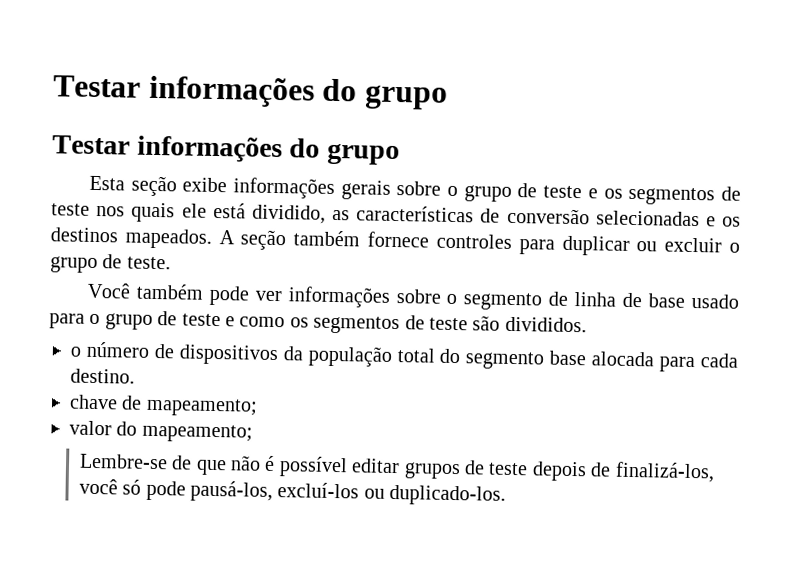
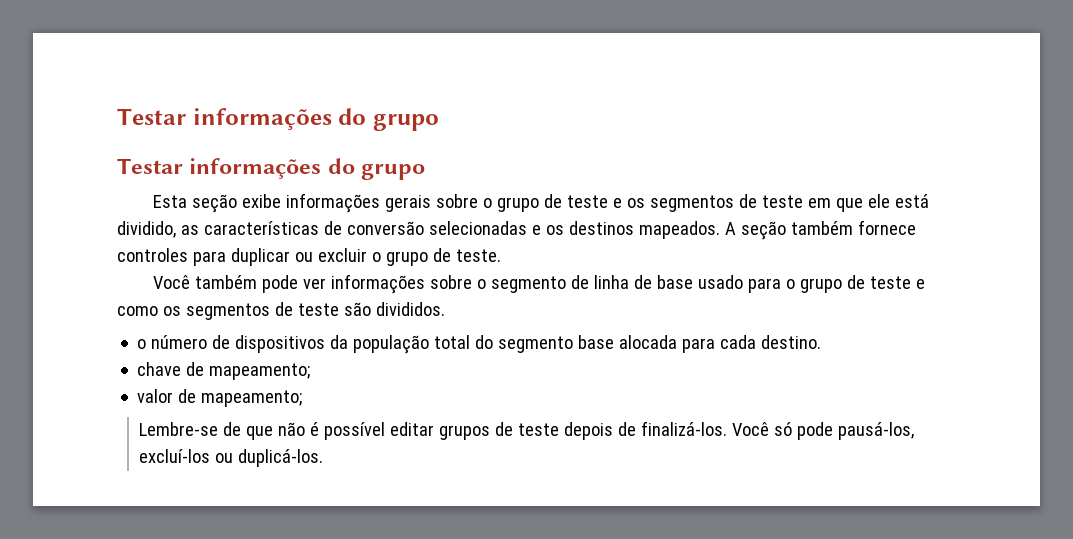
- Esta seção exibe informações gerais sobre o grupo de teste e os segmentos de teste nos quais ele está dividido, as características de conversão selecionadas e os destinos mapeados.
+ Esta seção exibe informações gerais sobre o grupo de teste e os segmentos de teste em que ele está dividido, as características de conversão selecionadas e os destinos mapeados.
- valor do mapeamento;
+ valor de mapeamento;
- Lembre-se de que não é possível editar grupos de teste depois de finalizá-los, você só pode pausá-los, excluí-los ou duplicado-los.
+ Lembre-se de que não é possível editar grupos de teste depois de finalizá-los. Você só pode pausá-los, excluí-los ou duplicá-los.

